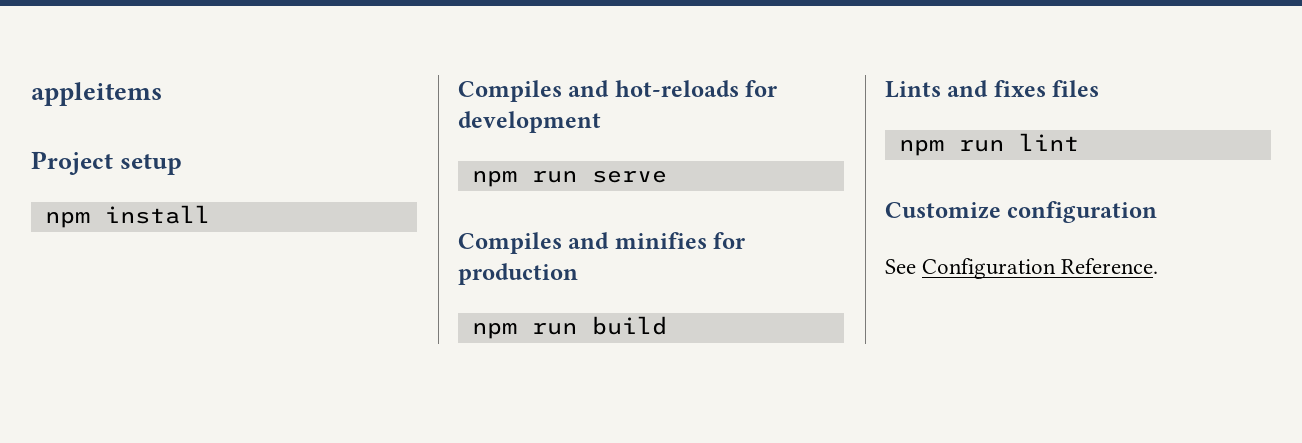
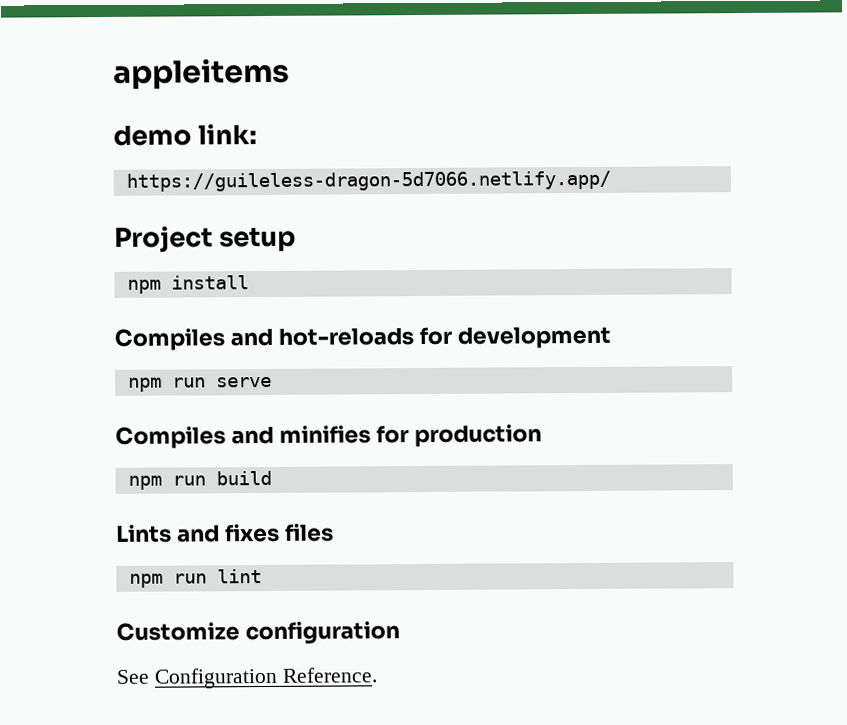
+ demo link:
+ https://guileless-dragon-5d7066.netlify.app/

